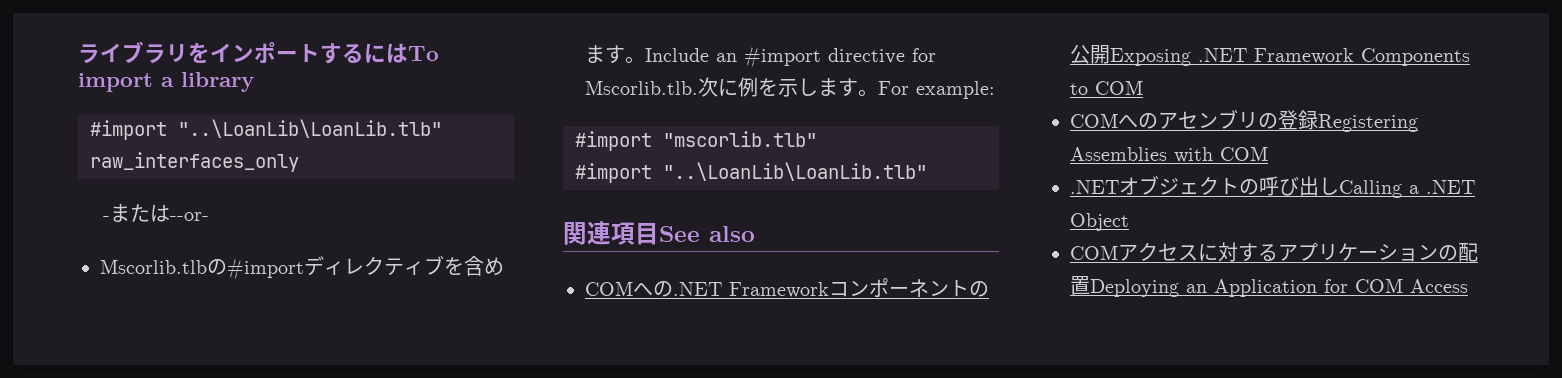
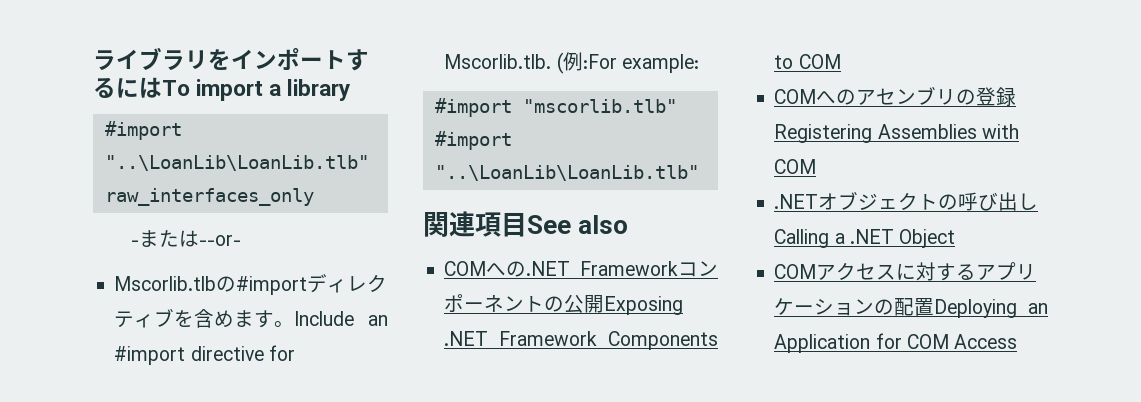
- Include an #import directive for Mscorlib.tlb.次に例を示します。For example:
+ Include an #import directive for Mscorlib.tlb. (例:For example:

